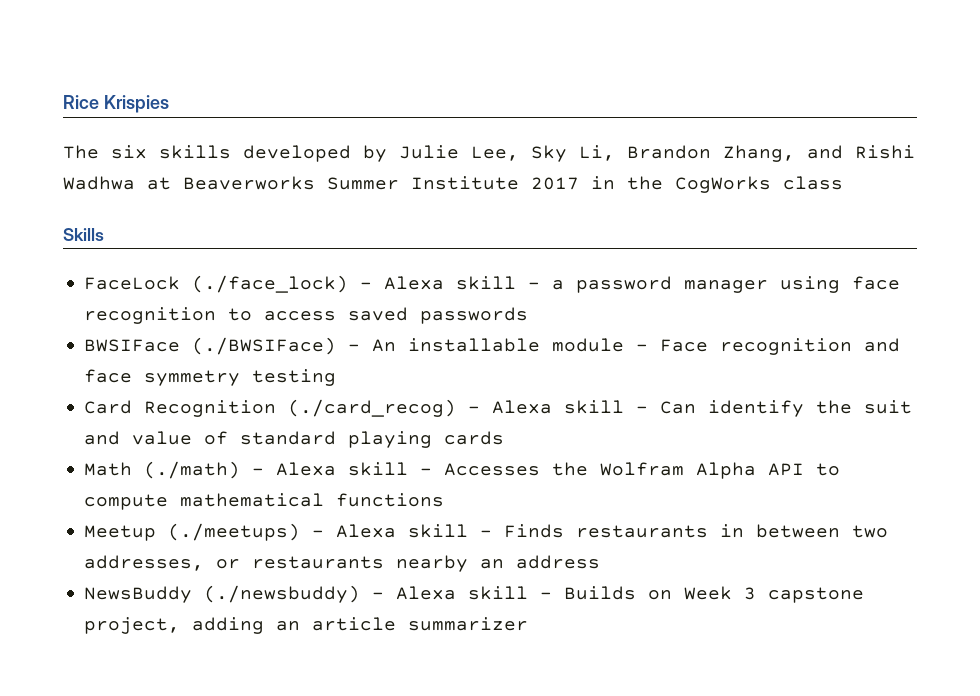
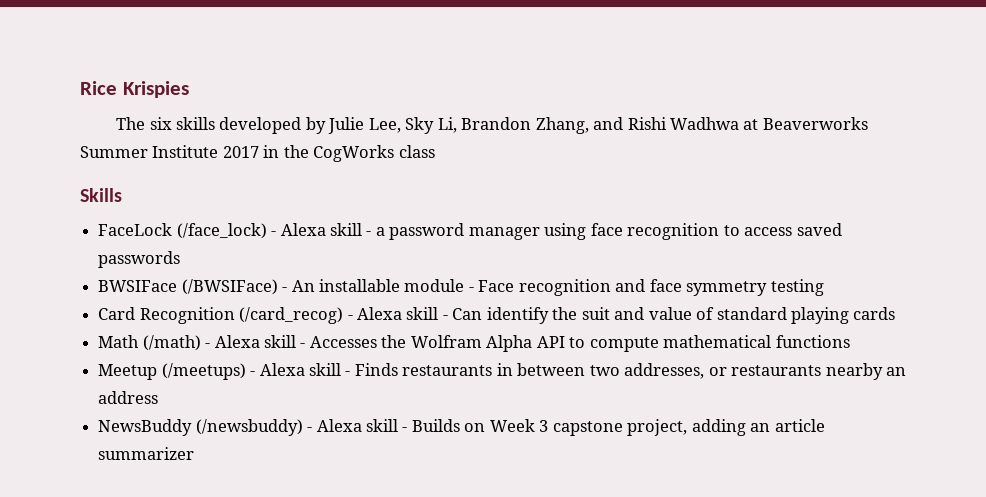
- FaceLock (./face_lock) - Alexa skill - a password manager using face recognition to access saved passwords
+ FaceLock (/face_lock) - Alexa skill - a password manager using face recognition to access saved passwords
- BWSIFace (./BWSIFace) - An installable module - Face recognition and face symmetry testing
+ BWSIFace (/BWSIFace) - An installable module - Face recognition and face symmetry testing
- Card Recognition (./card_recog) - Alexa skill - Can identify the suit and value of standard playing cards
+ Card Recognition (/card_recog) - Alexa skill - Can identify the suit and value of standard playing cards
- Math (./math) - Alexa skill - Accesses the Wolfram Alpha API to compute mathematical functions
+ Math (/math) - Alexa skill - Accesses the Wolfram Alpha API to compute mathematical functions
- Meetup (./meetups) - Alexa skill - Finds restaurants in between two addresses, or restaurants nearby an address
+ Meetup (/meetups) - Alexa skill - Finds restaurants in between two addresses, or restaurants nearby an address
- NewsBuddy (./newsbuddy) - Alexa skill - Builds on Week 3 capstone project, adding an article summarizer
+ NewsBuddy (/newsbuddy) - Alexa skill - Builds on Week 3 capstone project, adding an article summarizer

